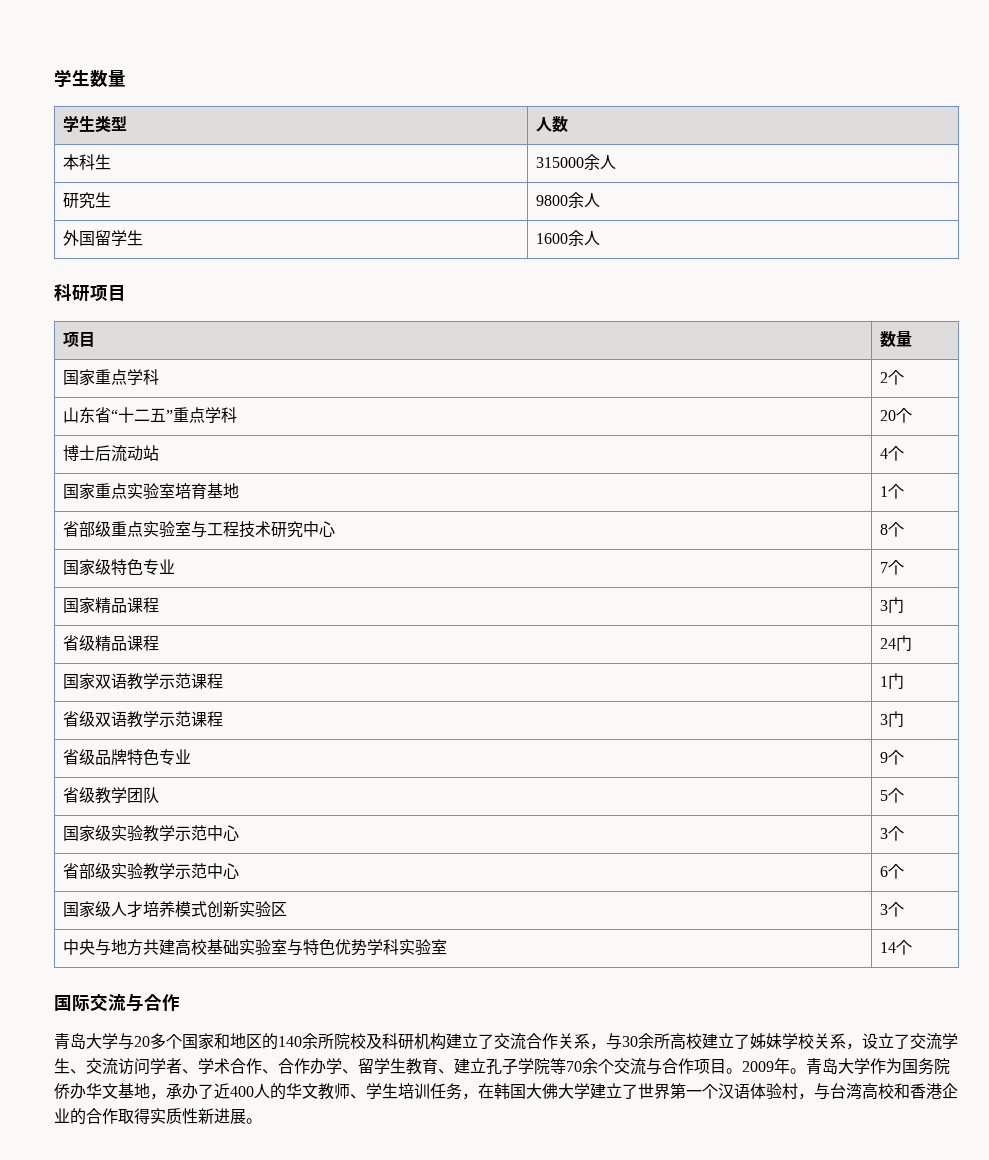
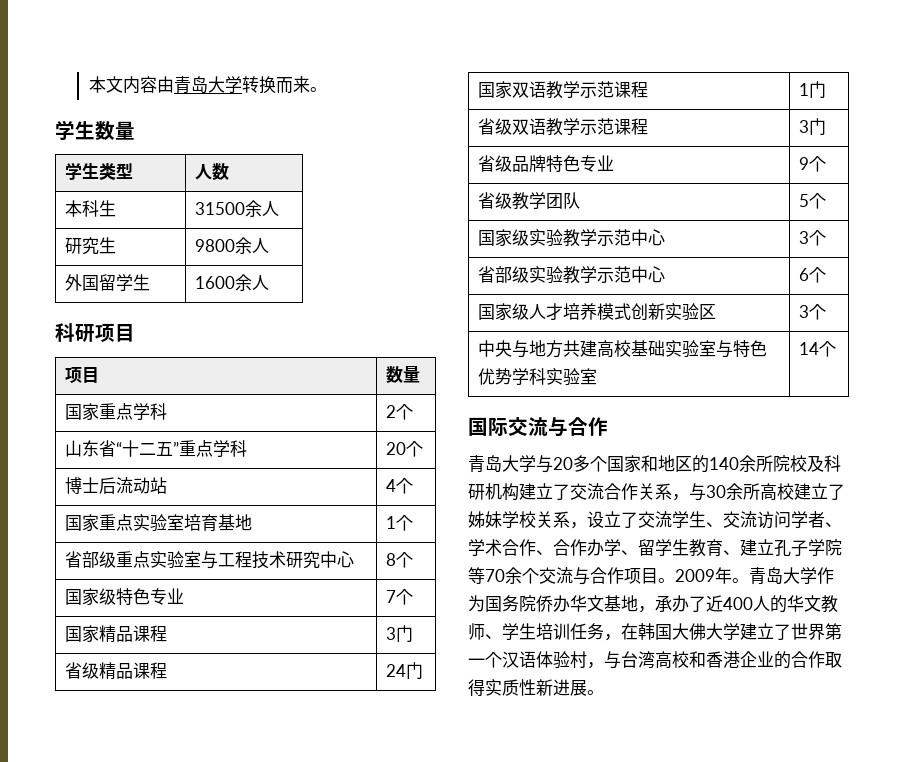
+ 本文内容由青岛大学转换而来。
- 本科生 | 315000余人
+ 本科生 | 31500余人

